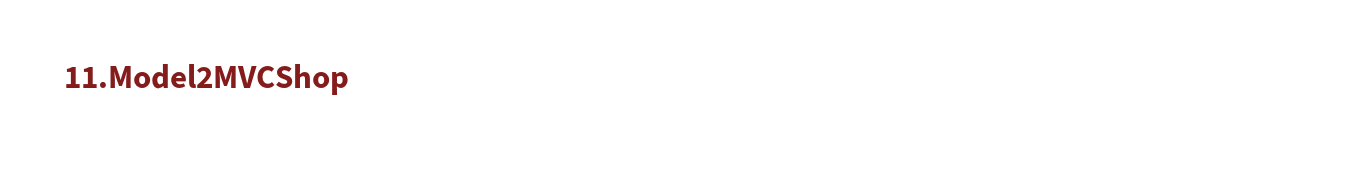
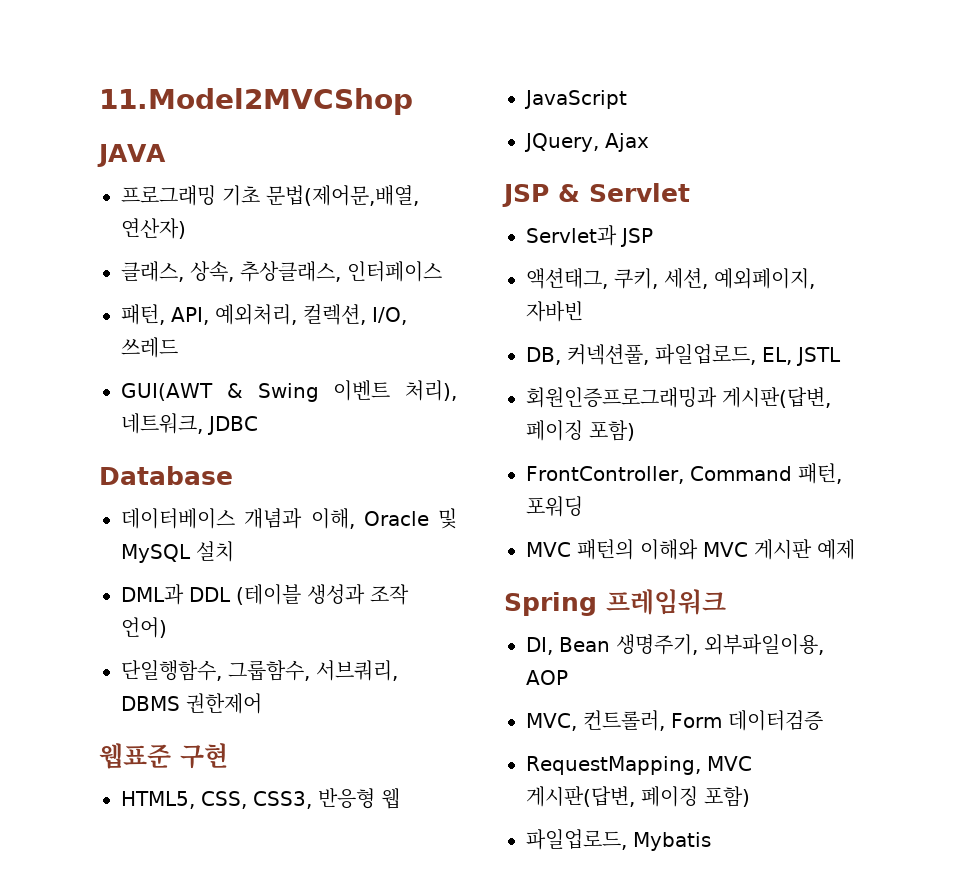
+ JAVA
+ 프로그래밍 기초 문법(제어문,배열, 연산자)
+ 클래스, 상속, 추상클래스, 인터페이스
+ 패턴, API, 예외처리, 컬렉션, I/O, 쓰레드
+ GUI(AWT & Swing 이벤트 처리), 네트워크, JDBC
+ Database
+ 데이터베이스 개념과 이해, Oracle 및 MySQL 설치
+ DML과 DDL (테이블 생성과 조작 언어)
+ 단일행함수, 그룹함수, 서브쿼리, DBMS 권한제어
+ 웹표준 구현
+ HTML5, CSS, CSS3, 반응형 웹
+ JavaScript
+ JQuery, Ajax
+ JSP & Servlet
+ Servlet과 JSP
+ 액션태그, 쿠키, 세션, 예외페이지, 자바빈
+ DB, 커넥션풀, 파일업로드, EL, JSTL
+ 회원인증프로그래밍과 게시판(답변, 페이징 포함)
+ FrontController, Command 패턴, 포워딩
+ MVC 패턴의 이해와 MVC 게시판 예제
+ Spring 프레임워크
+ DI, Bean 생명주기, 외부파일이용, AOP
+ MVC, 컨트롤러, Form 데이터검증
+ RequestMapping, MVC 게시판(답변, 페이징 포함)
+ 파일업로드, Mybatis

